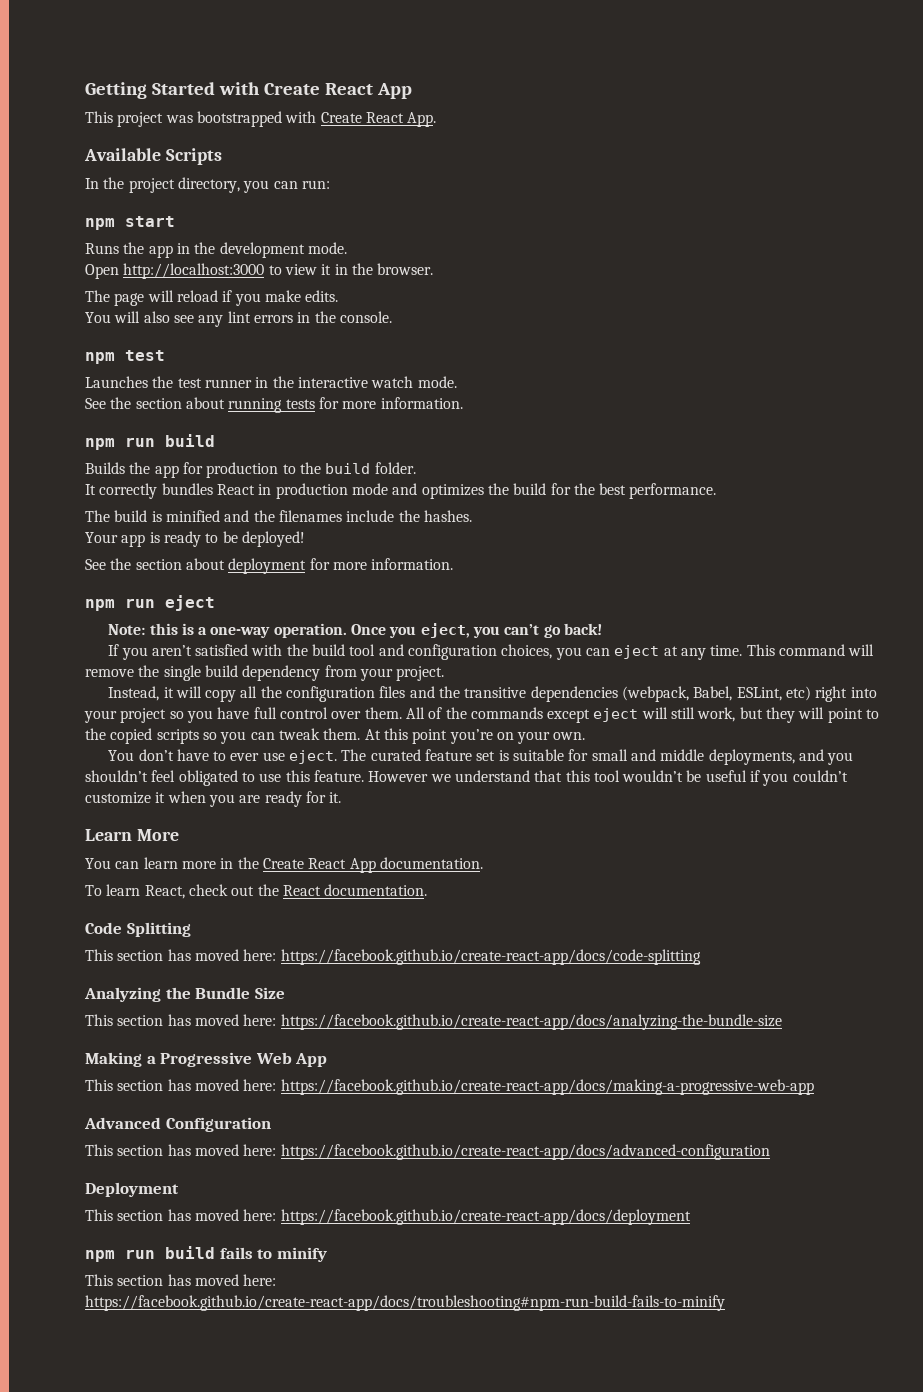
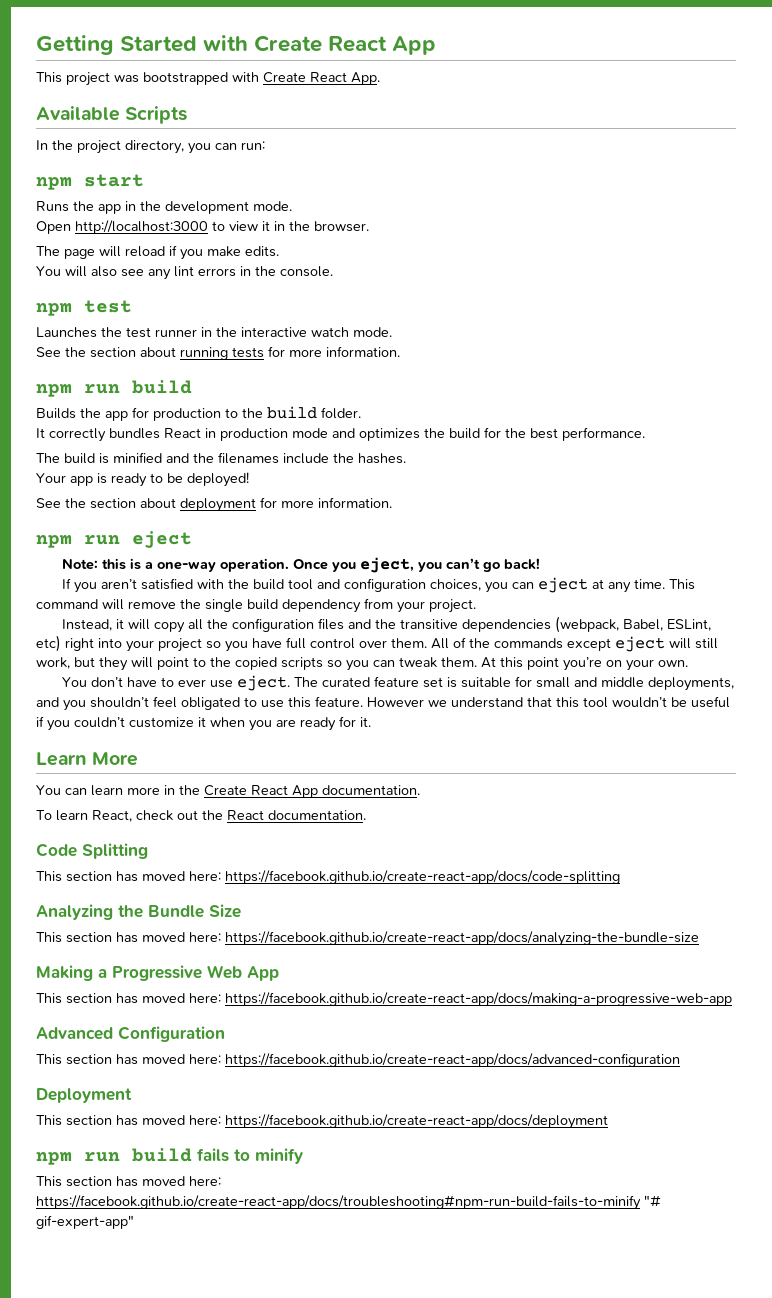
- This section has moved here: https://facebook.github.io/create-react-app/docs/troubleshooting#npm-run-build-fails-to-minify
+ This section has moved here: https://facebook.github.io/create-react-app/docs/troubleshooting#npm-run-build-fails-to-minify "# gif-expert-app"

